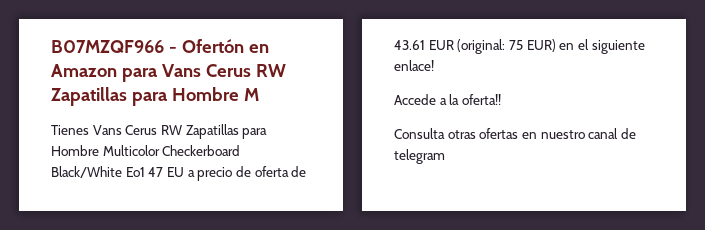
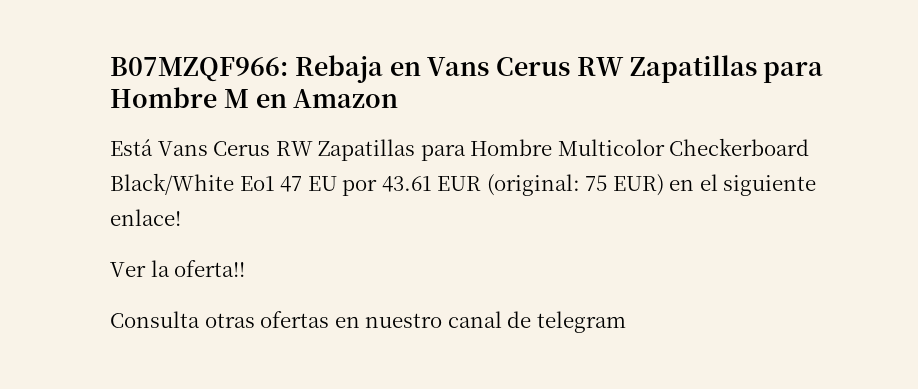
- B07MZQF966 - Ofertón en Amazon para Vans Cerus RW Zapatillas para Hombre M
- Tienes Vans Cerus RW Zapatillas para Hombre Multicolor Checkerboard Black/White Eo1 47 EU a precio de oferta de 43.61 EUR (original: 75 EUR) en el siguiente enlace!
+ B07MZQF966: Rebaja en Vans Cerus RW Zapatillas para Hombre M en Amazon
+ Está Vans Cerus RW Zapatillas para Hombre Multicolor Checkerboard Black/White Eo1 47 EU por 43.61 EUR (original: 75 EUR) en el siguiente enlace!
- Accede a la oferta!!
+ Ver la oferta!!

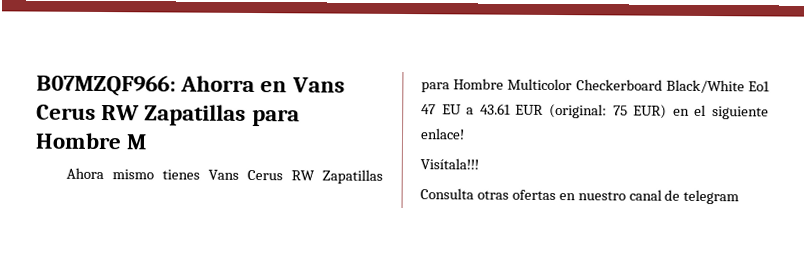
- B07MZQF966: Rebaja en Vans Cerus RW Zapatillas para Hombre M en Amazon
- Está Vans Cerus RW Zapatillas para Hombre Multicolor Checkerboard Black/White Eo1 47 EU por 43.61 EUR (original: 75 EUR) en el siguiente enlace!
+ B07MZQF966: Ahorra en Vans Cerus RW Zapatillas para Hombre M
+ Ahora mismo tienes Vans Cerus RW Zapatillas para Hombre Multicolor Checkerboard Black/White Eo1 47 EU a 43.61 EUR (original: 75 EUR) en el siguiente enlace!
- Ver la oferta!!
+ Visítala!!!

